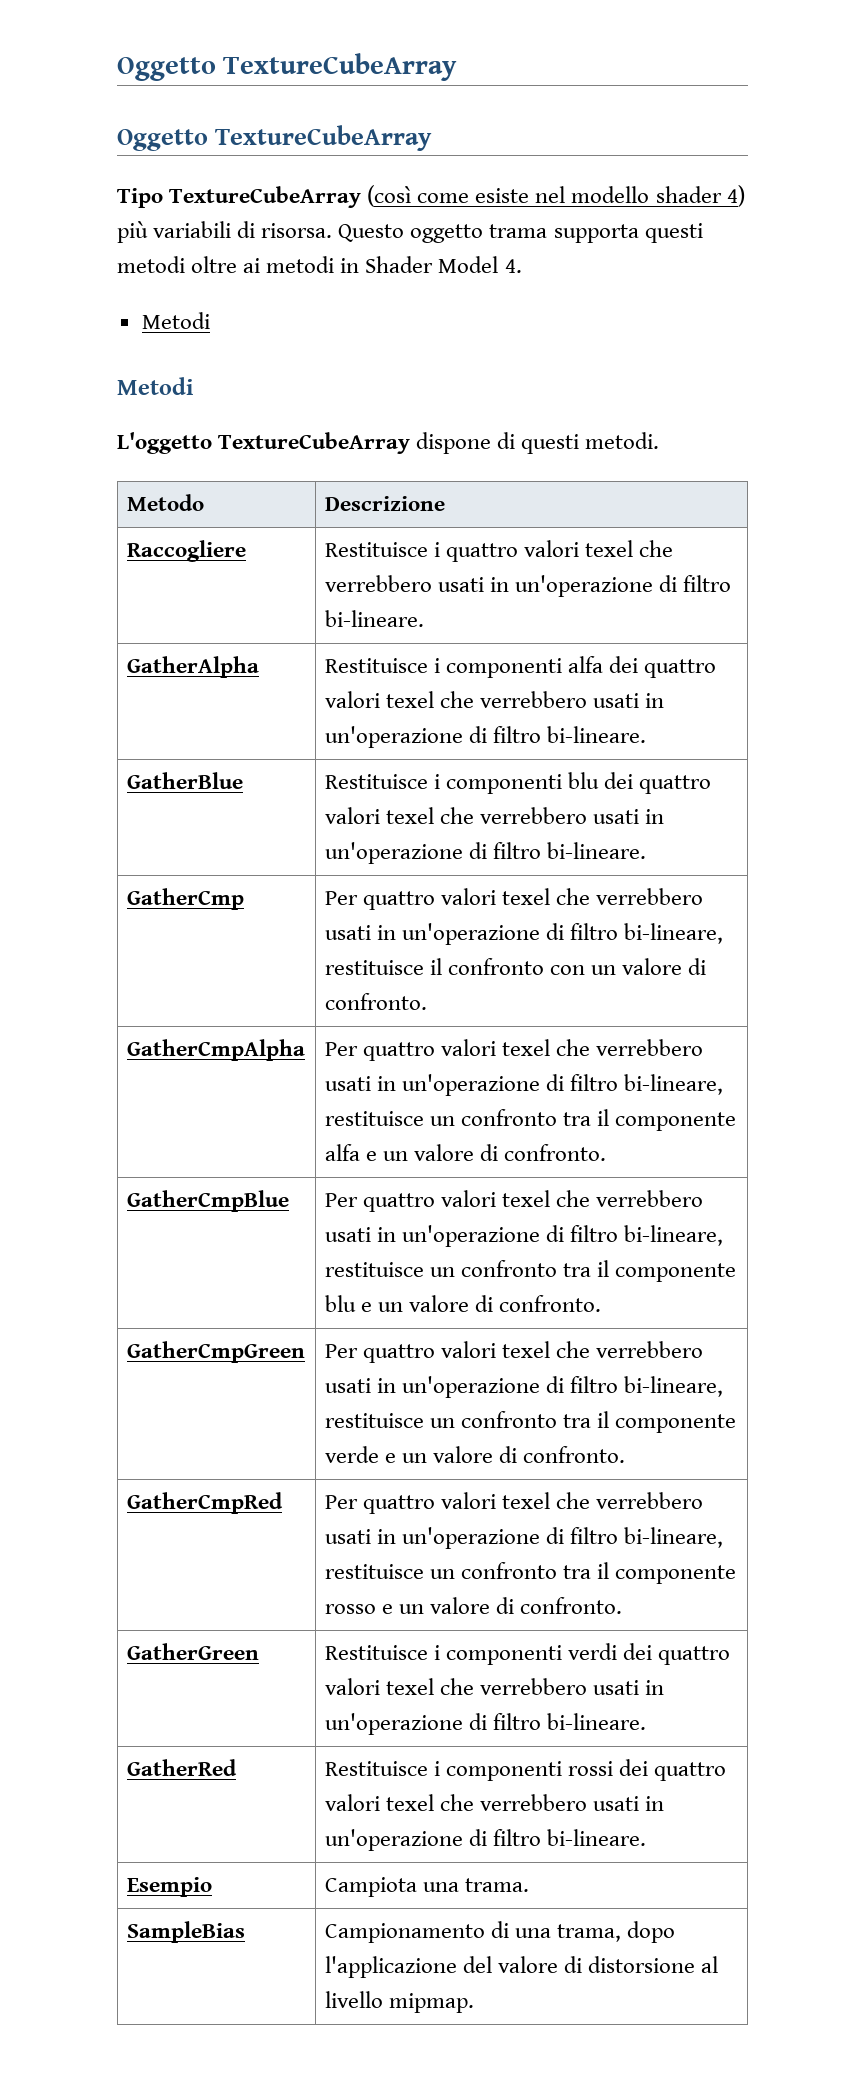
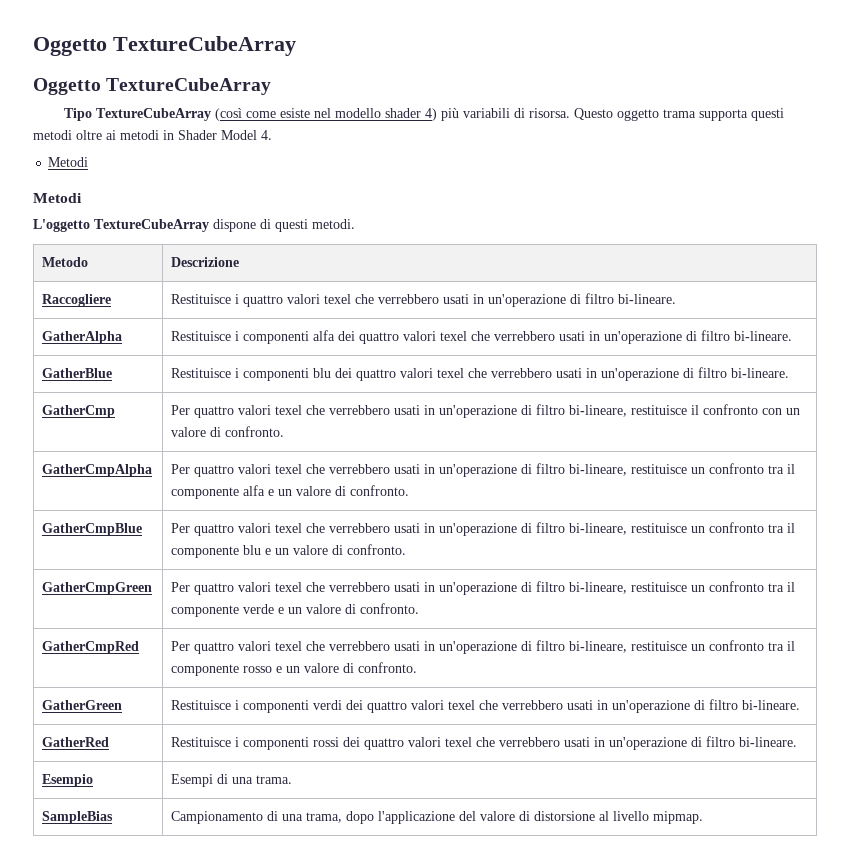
- Esempio | Campiota una trama.
+ Esempio | Esempi di una trama.

